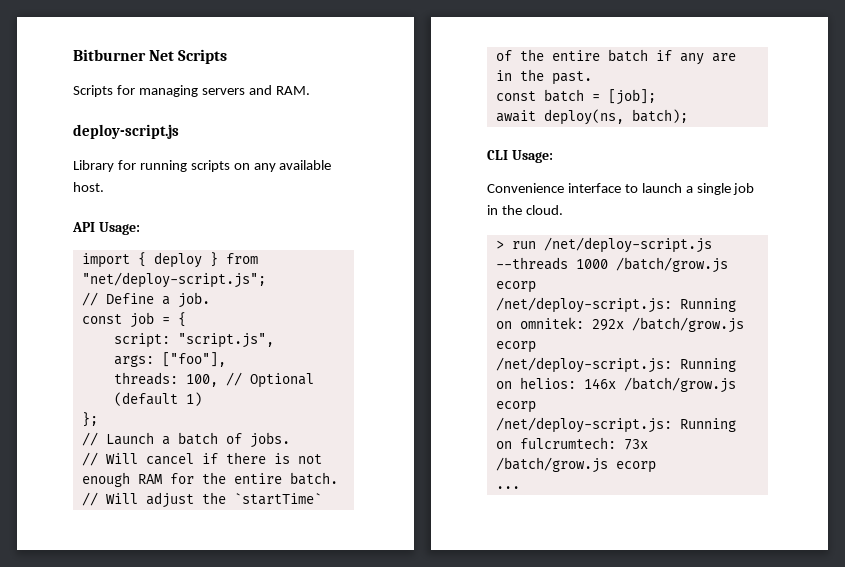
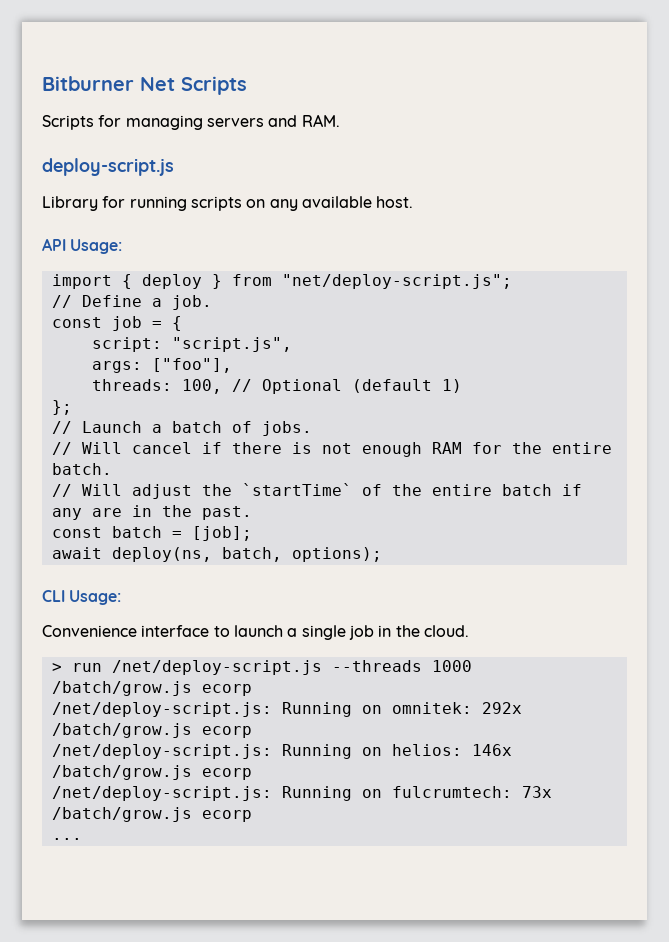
- await deploy(ns, batch);
+ await deploy(ns, batch, options);

